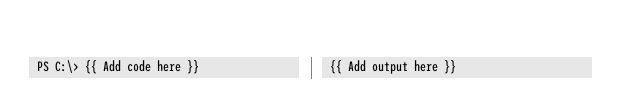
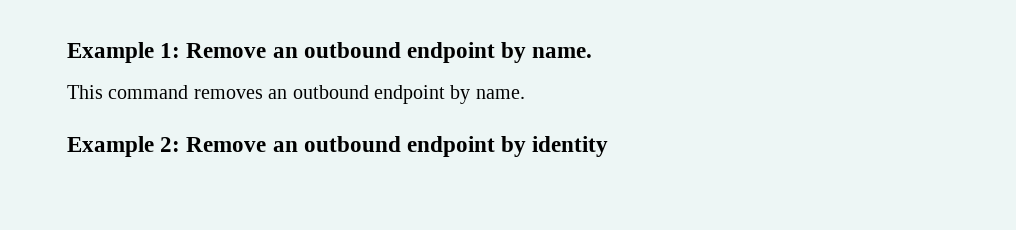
- PS C:\> {{ Add code here }}
- {{ Add output here }}
+ Example 1: Remove an outbound endpoint by name.
+ This command removes an outbound endpoint by name.
+ Example 2: Remove an outbound endpoint by identity

